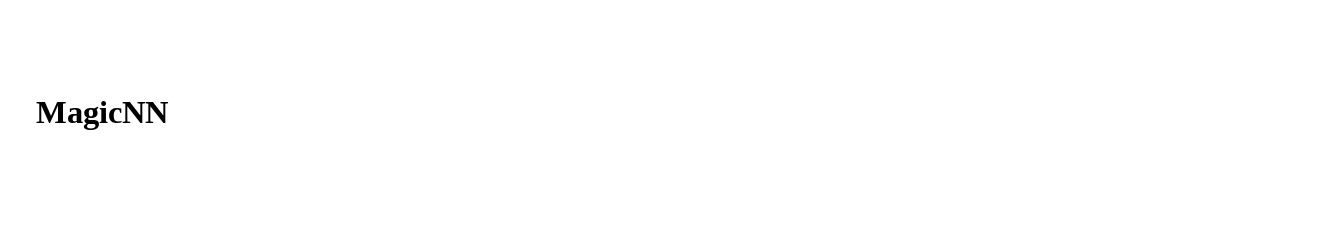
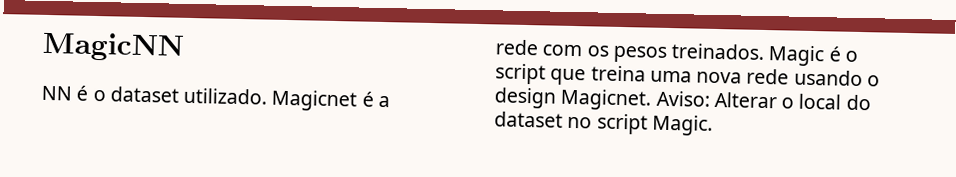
+ NN é o dataset utilizado. Magicnet é a rede com os pesos treinados. Magic é o script que treina uma nova rede usando o design Magicnet. Aviso: Alterar o local do dataset no script Magic.

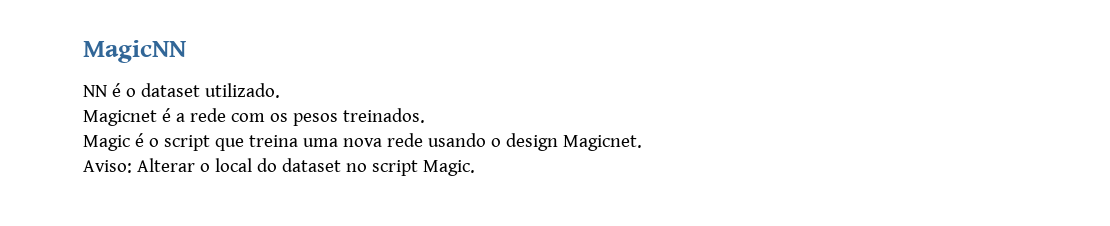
- NN é o dataset utilizado. Magicnet é a rede com os pesos treinados. Magic é o script que treina uma nova rede usando o design Magicnet. Aviso: Alterar o local do dataset no script Magic.
+ NN é o dataset utilizado.
+ Magicnet é a rede com os pesos treinados.
+ Magic é o script que treina uma nova rede usando o design Magicnet.
+ Aviso: Alterar o local do dataset no script Magic.

